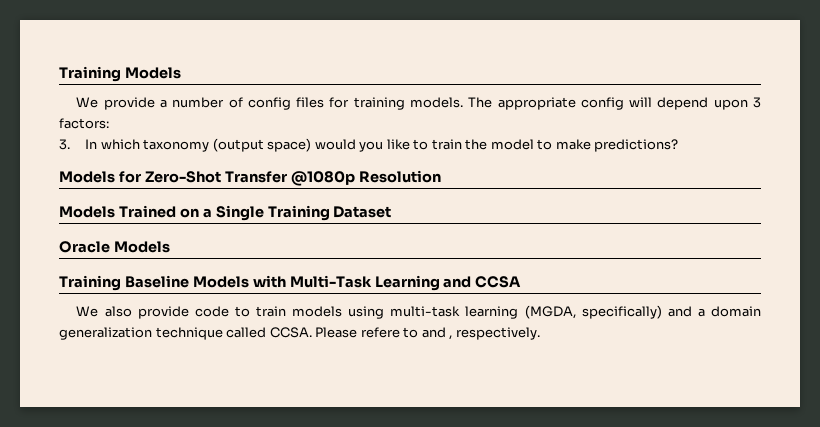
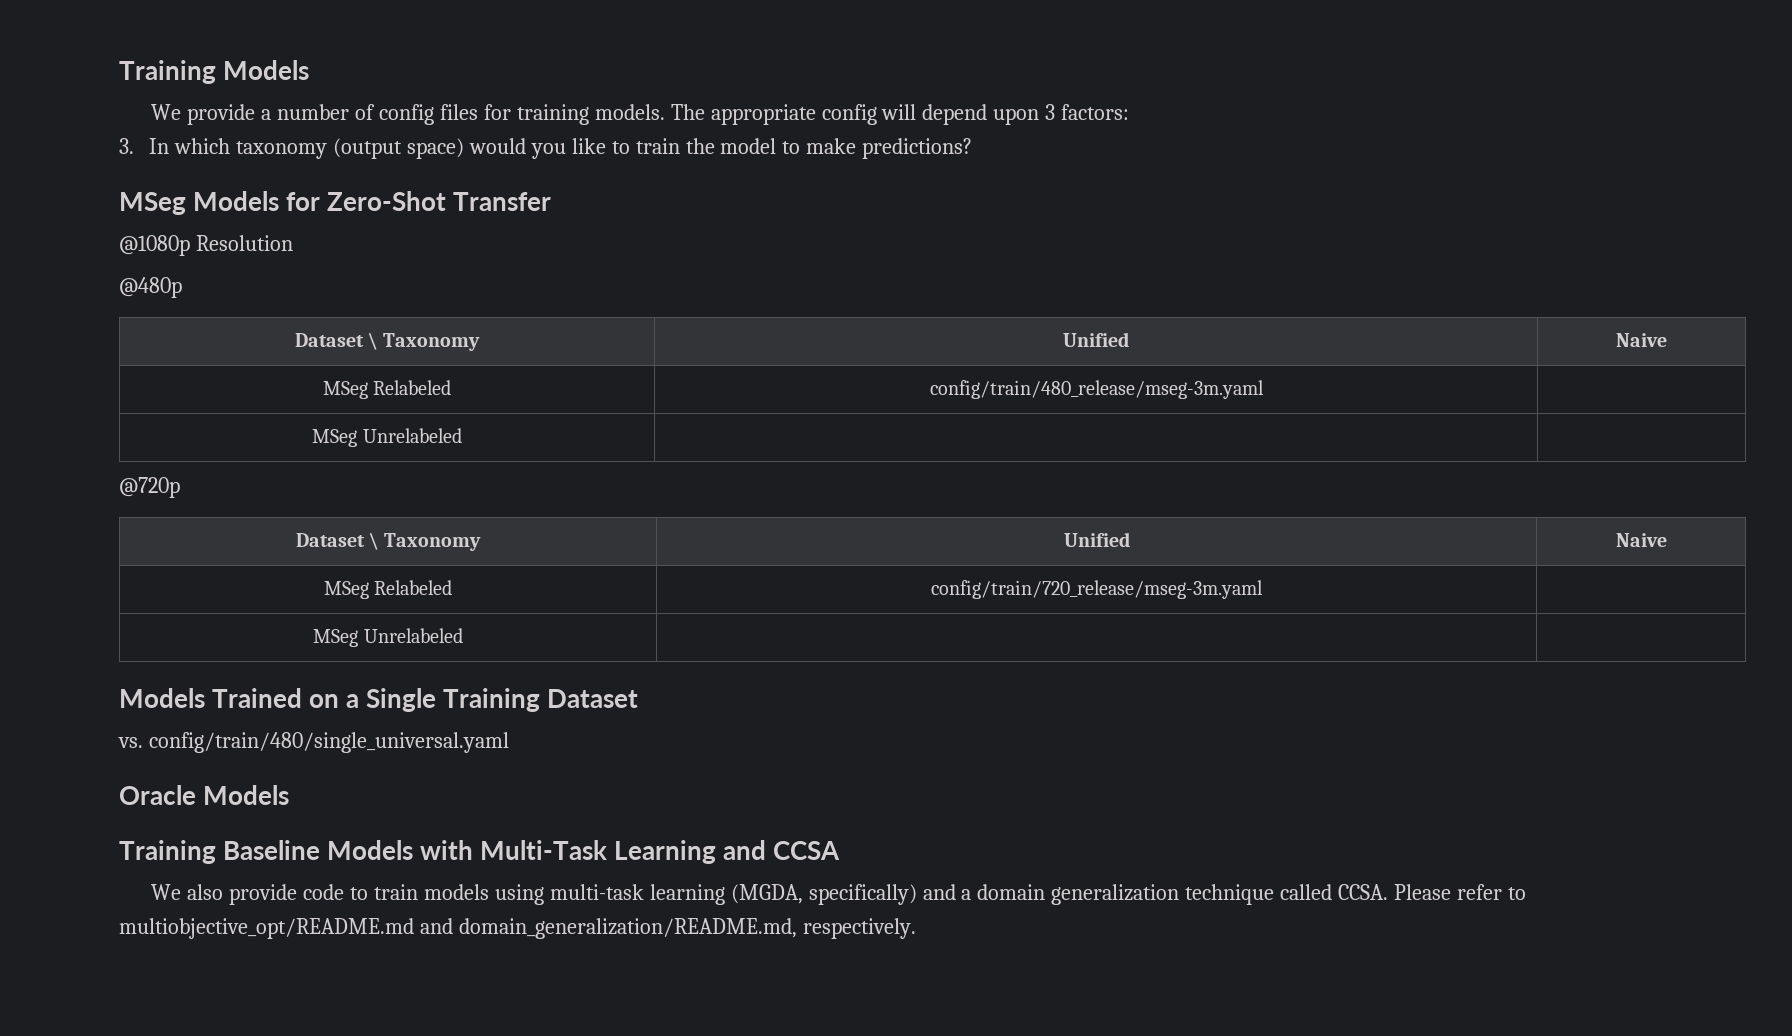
- Models for Zero-Shot Transfer @1080p Resolution
+ MSeg Models for Zero-Shot Transfer
+ @1080p Resolution
+ @480p
+ Dataset \ Taxonomy | Unified | Naive
+ MSeg Relabeled | config/train/480_release/mseg-3m.yaml |
+ MSeg Unrelabeled | |
+ @720p
+ Dataset \ Taxonomy | Unified | Naive
+ MSeg Relabeled | config/train/720_release/mseg-3m.yaml |
+ MSeg Unrelabeled | |
+ vs. config/train/480/single_universal.yaml
- Please refere to and , respectively.
+ Please refer to multiobjective_opt/README.md and domain_generalization/README.md, respectively.

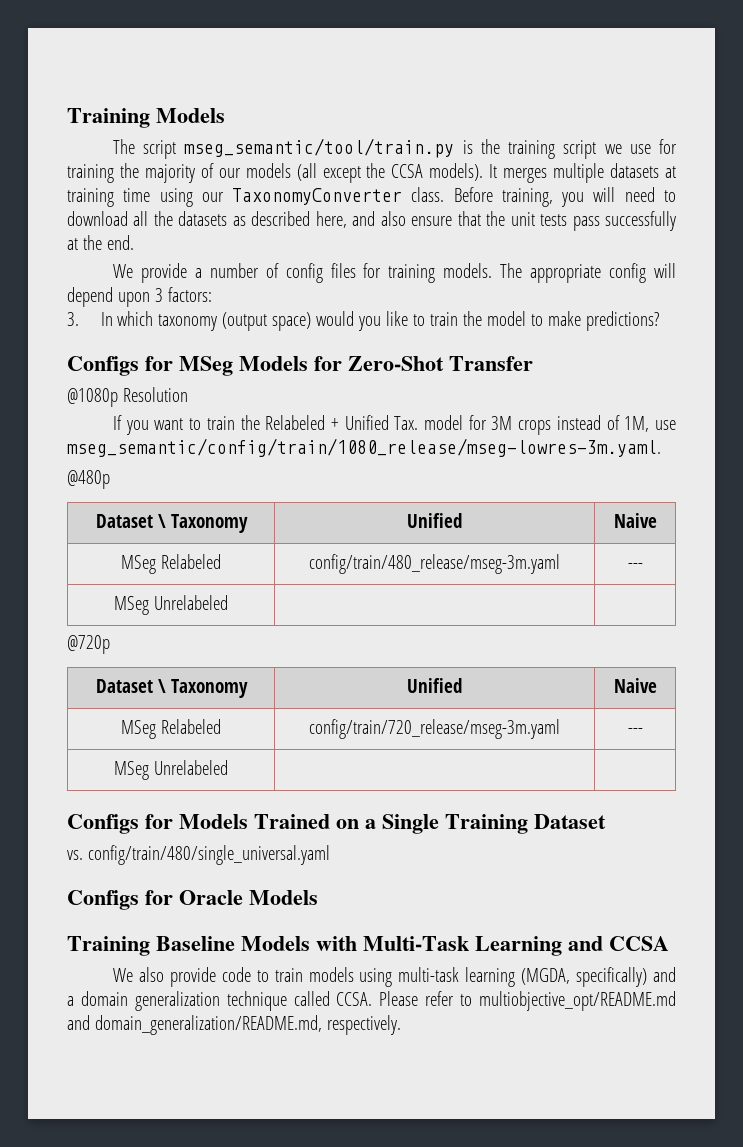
+ The script mseg_semantic/tool/train.py is the training script we use for training the majority of our models (all except the CCSA models). It merges multiple datasets at training time using our TaxonomyConverter class. Before training, you will need to download all the datasets as described here, and also ensure that the unit tests pass successfully at the end.
- MSeg Models for Zero-Shot Transfer
+ Configs for MSeg Models for Zero-Shot Transfer
+ If you want to train the Relabeled + Unified Tax. model for 3M crops instead of 1M, use mseg_semantic/config/train/1080_release/mseg-lowres-3m.yaml.
- MSeg Relabeled | config/train/480_release/mseg-3m.yaml |
+ MSeg Relabeled | config/train/480_release/mseg-3m.yaml | ---
- MSeg Relabeled | config/train/720_release/mseg-3m.yaml |
+ MSeg Relabeled | config/train/720_release/mseg-3m.yaml | ---
  MSeg Unrelabeled | |
- Models Trained on a Single Training Dataset
+ Configs for Models Trained on a Single Training Dataset
- Oracle Models
+ Configs for Oracle Models

